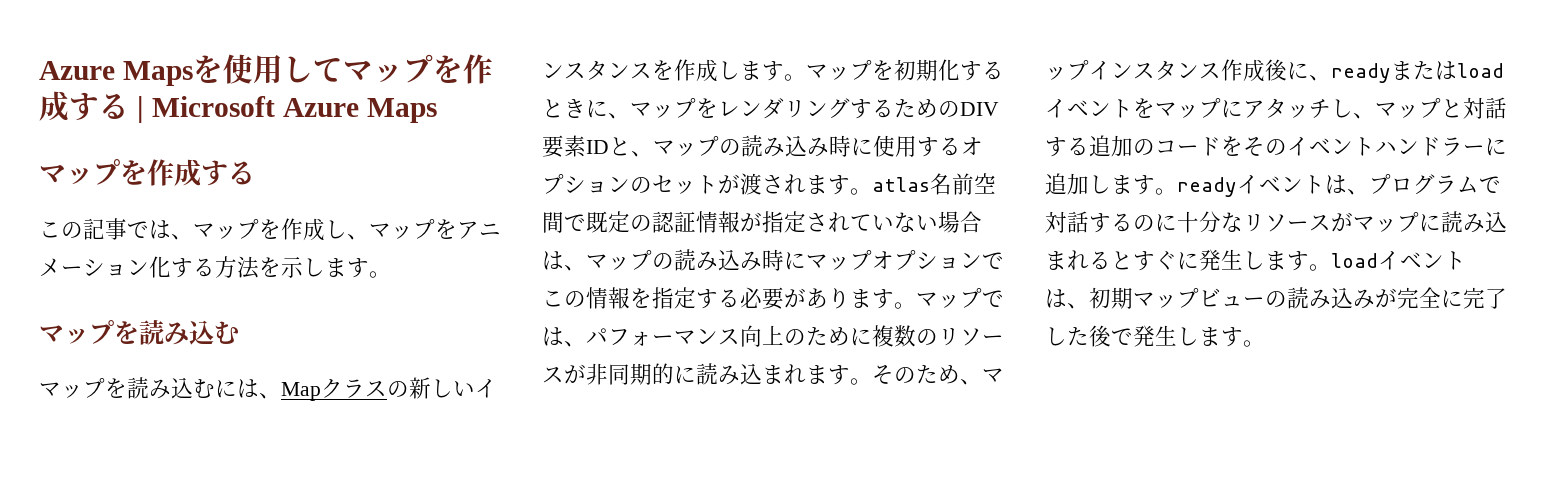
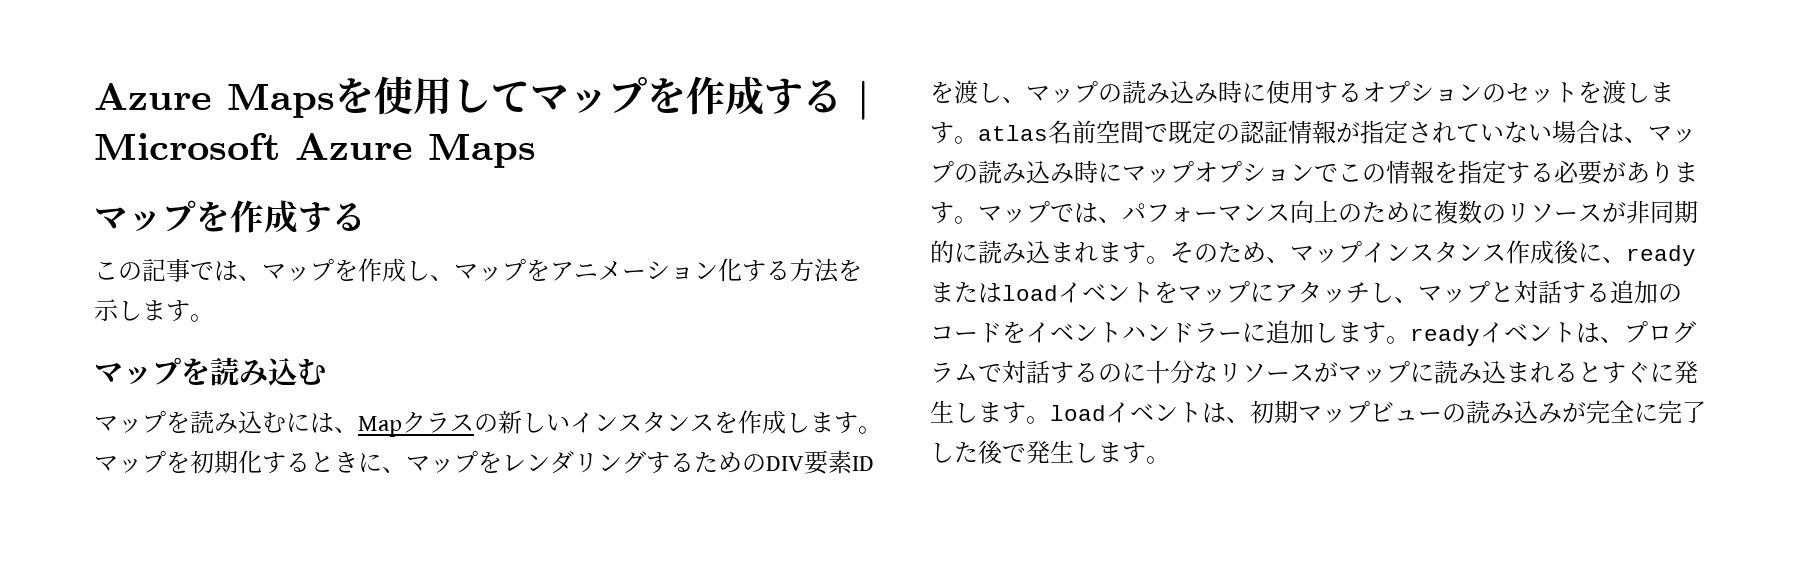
- マップを初期化するときに、マップをレンダリングするためのDIV要素IDと、マップの読み込み時に使用するオプションのセットが渡されます。atlas名前空間で既定の認証情報が指定されていない場合は、マップの読み込み時にマップオプションでこの情報を指定する必要があります。
+ マップを初期化するときに、マップをレンダリングするためのDIV要素IDを渡し、マップの読み込み時に使用するオプションのセットを渡します。atlas名前空間で既定の認証情報が指定されていない場合は、マップの読み込み時にマップオプションでこの情報を指定する必要があります。
- そのため、マップインスタンス作成後に、readyまたはloadイベントをマップにアタッチし、マップと対話する追加のコードをそのイベントハンドラーに追加します。readyイベントは、プログラムで対話するのに十分なリソースがマップに読み込まれるとすぐに発生します。loadイベントは、初期マップビューの読み込みが完全に完了した後で発生します。
+ そのため、マップインスタンス作成後に、readyまたはloadイベントをマップにアタッチし、マップと対話する追加のコードをイベントハンドラーに追加します。readyイベントは、プログラムで対話するのに十分なリソースがマップに読み込まれるとすぐに発生します。loadイベントは、初期マップビューの読み込みが完全に完了した後で発生します。

